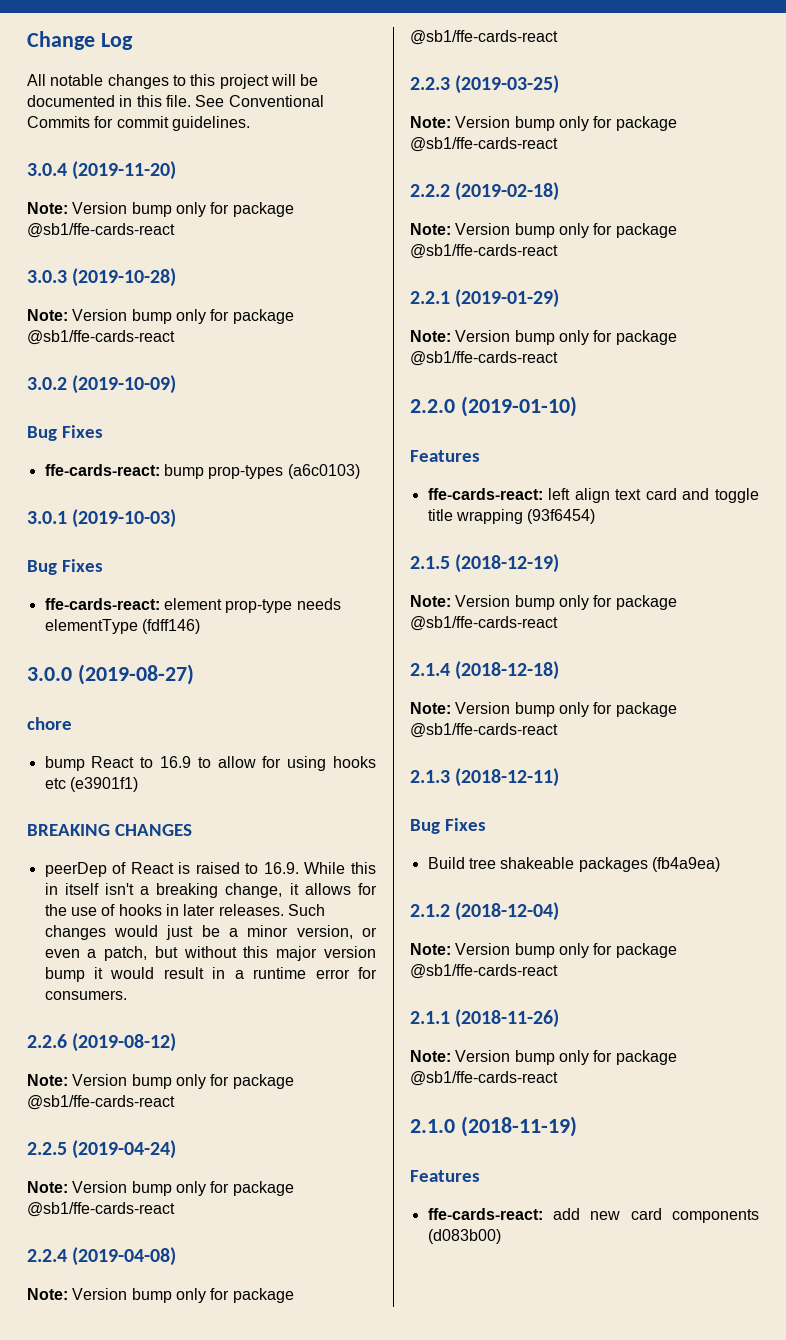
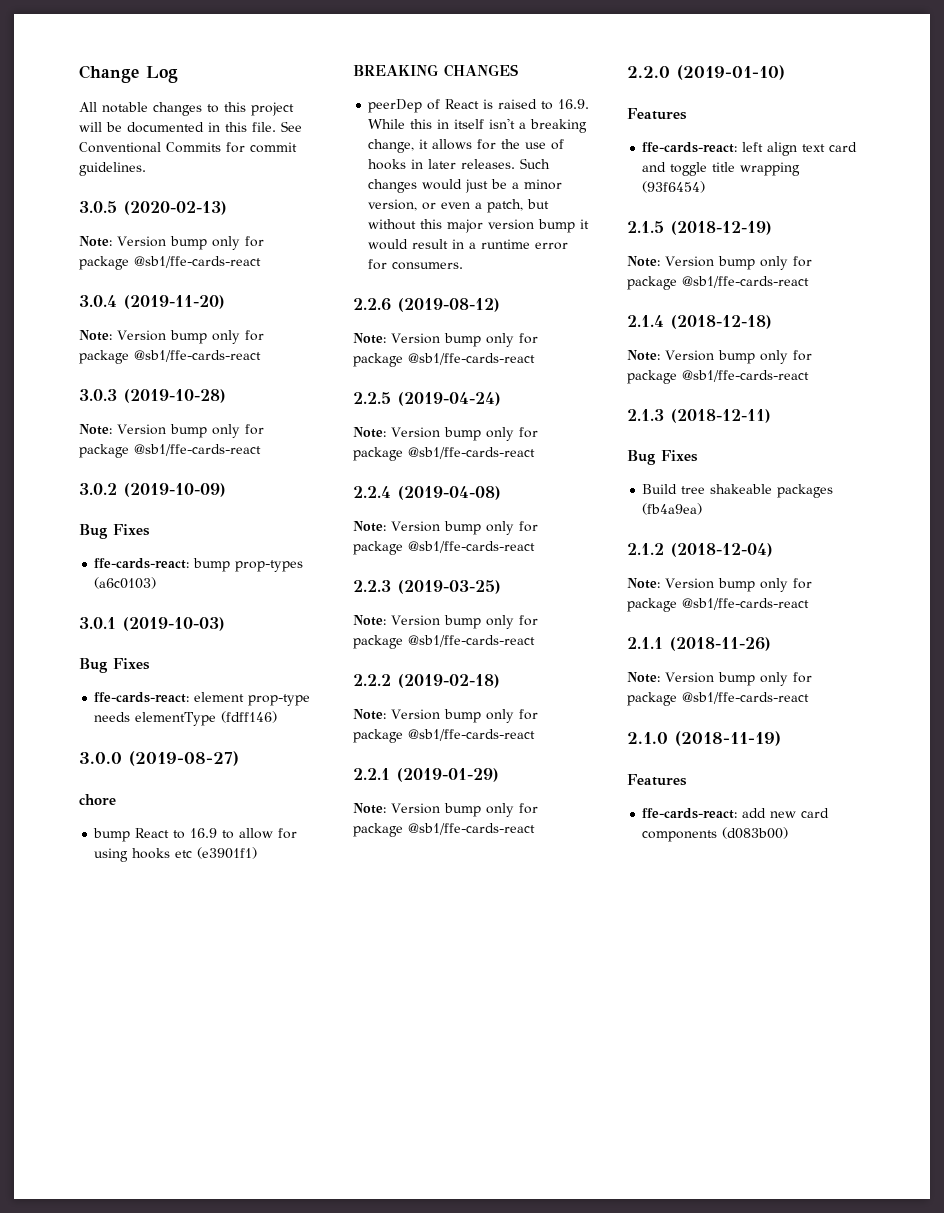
+ 3.0.5 (2020-02-13)
+ Note: Version bump only for package @sb1/ffe-cards-react

